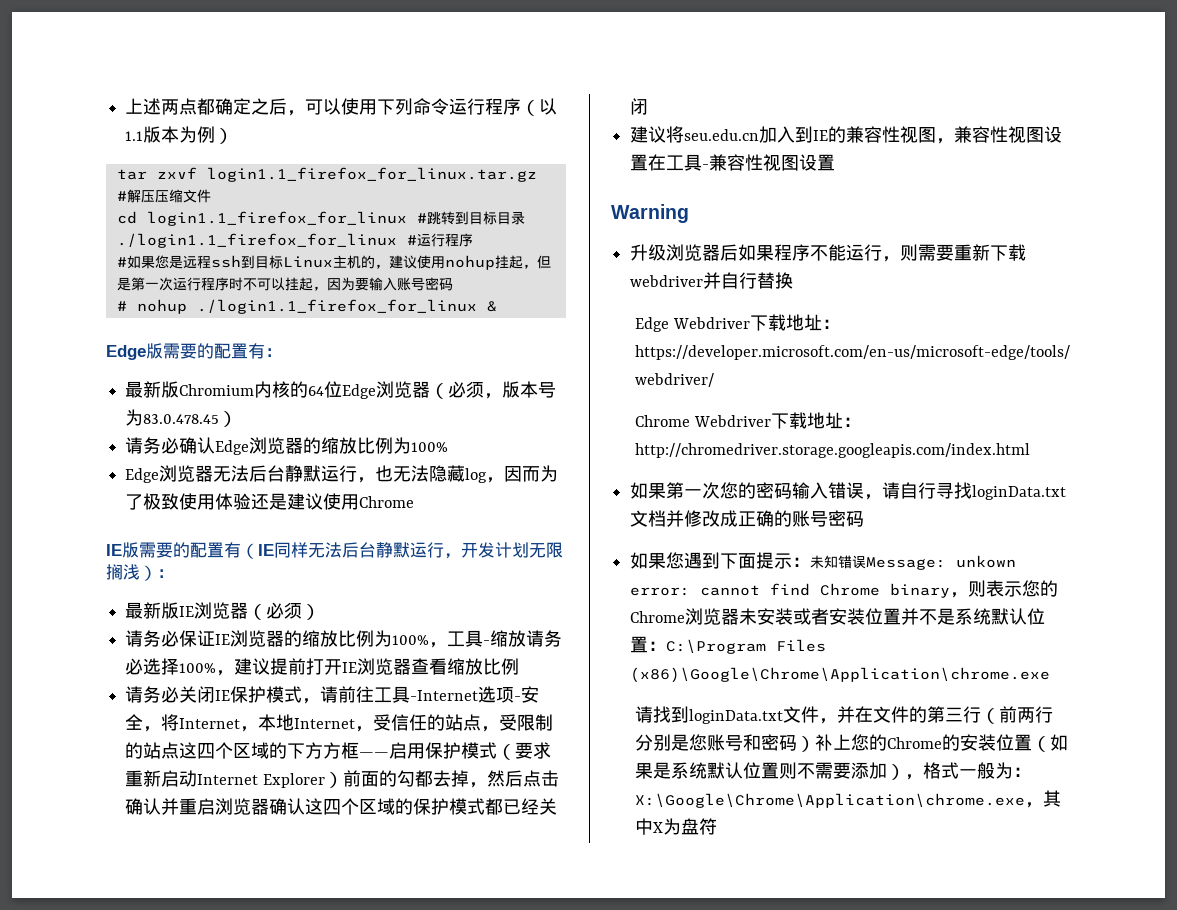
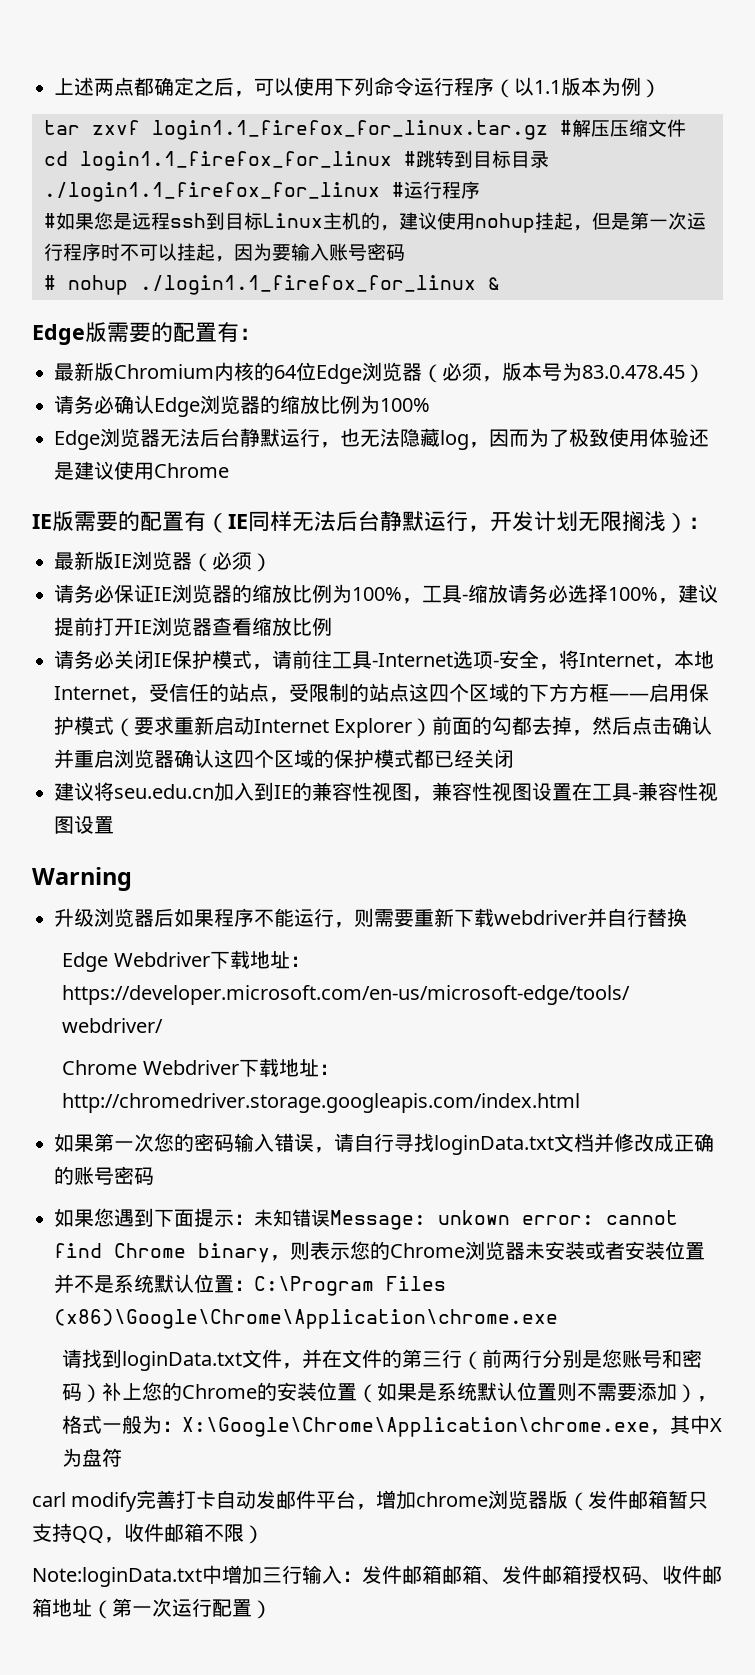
+ carl modify完善打卡自动发邮件平台，增加chrome浏览器版（发件邮箱暂只支持QQ，收件邮箱不限）
+ Note:loginData.txt中增加三行输入：发件邮箱邮箱、发件邮箱授权码、收件邮箱地址（第一次运行配置）

